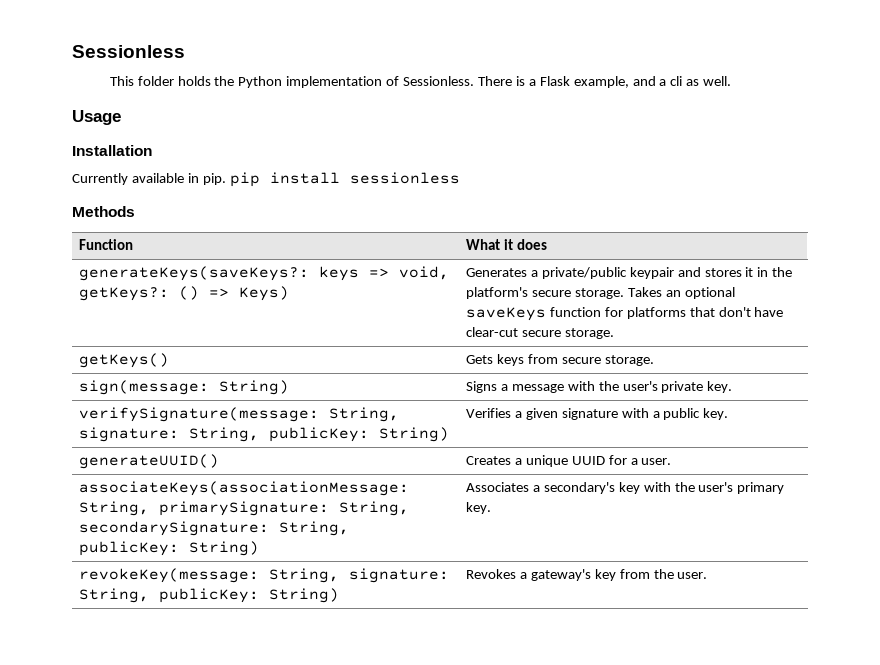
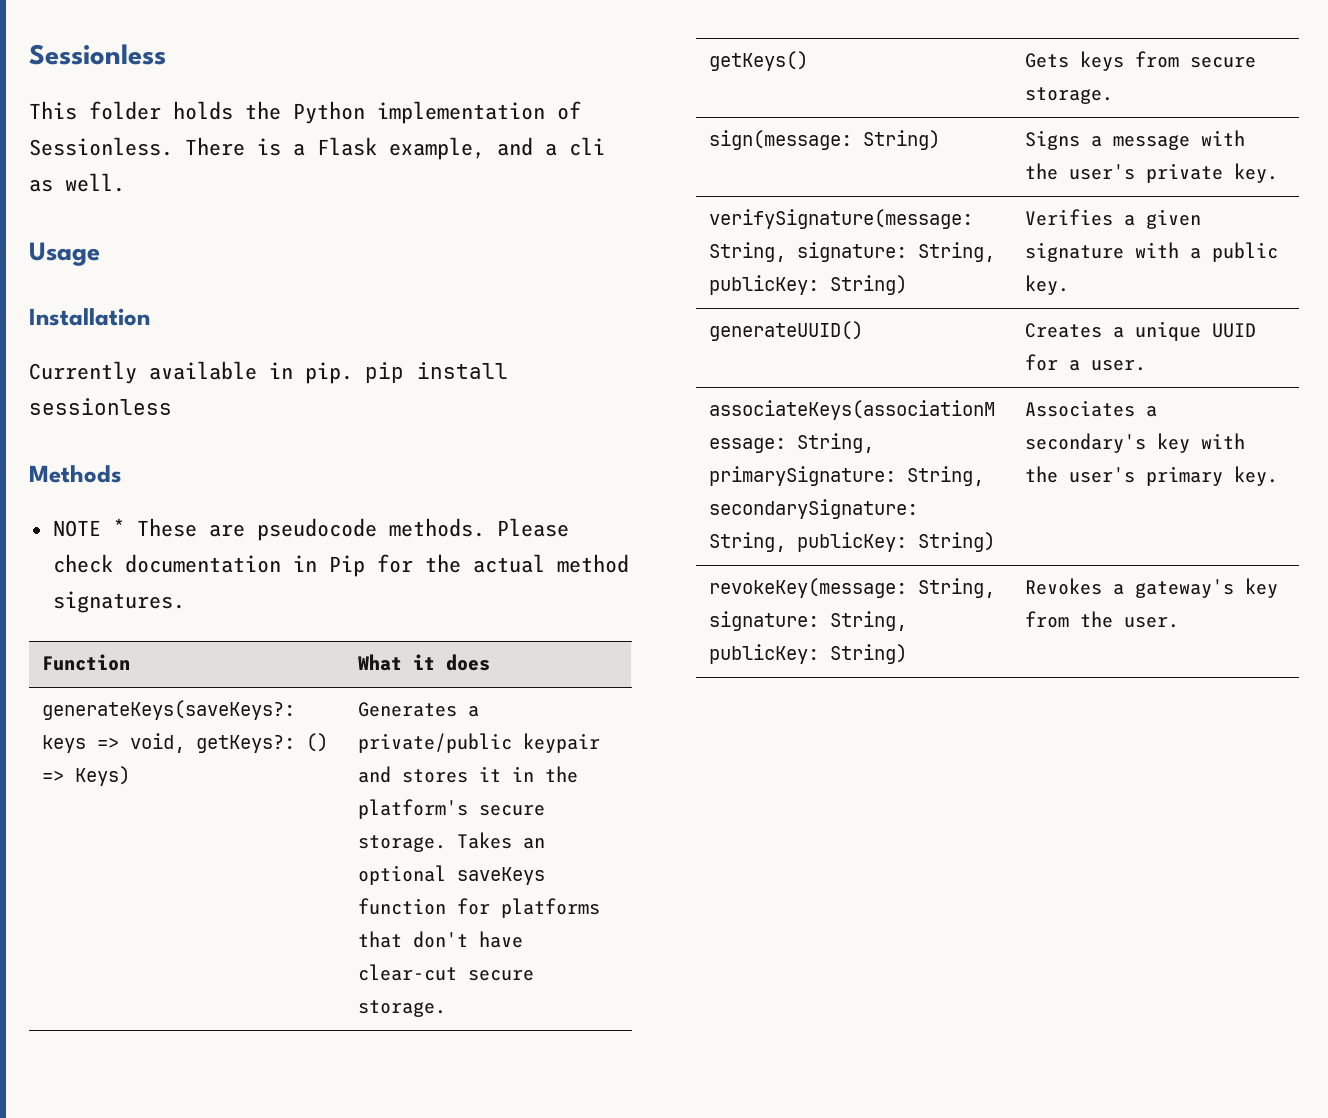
+ NOTE * These are pseudocode methods. Please check documentation in Pip for the actual method signatures.

